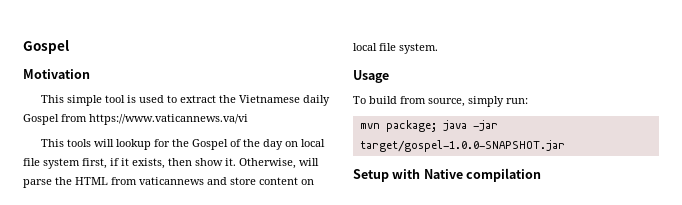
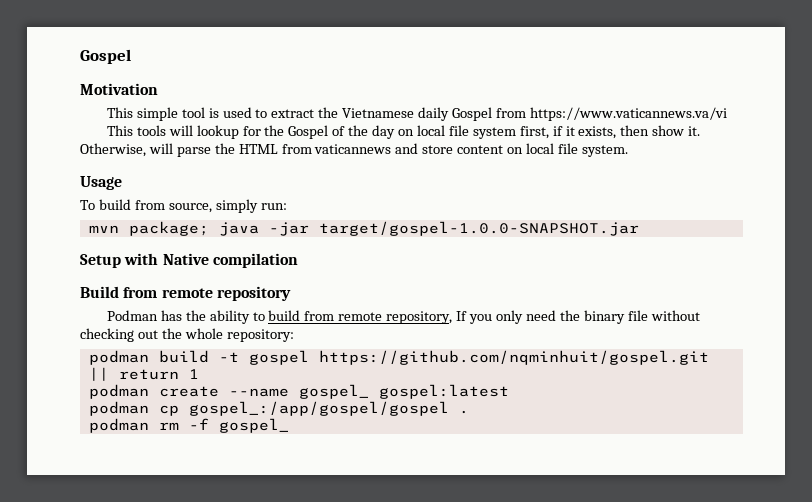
+ Build from remote repository
+ Podman has the ability to build from remote repository, If you only need the binary file without checking out the whole repository:
+ podman build -t gospel https://github.com/nqminhuit/gospel.git || return 1
+ podman create --name gospel_ gospel:latest
+ podman cp gospel_:/app/gospel/gospel .
+ podman rm -f gospel_

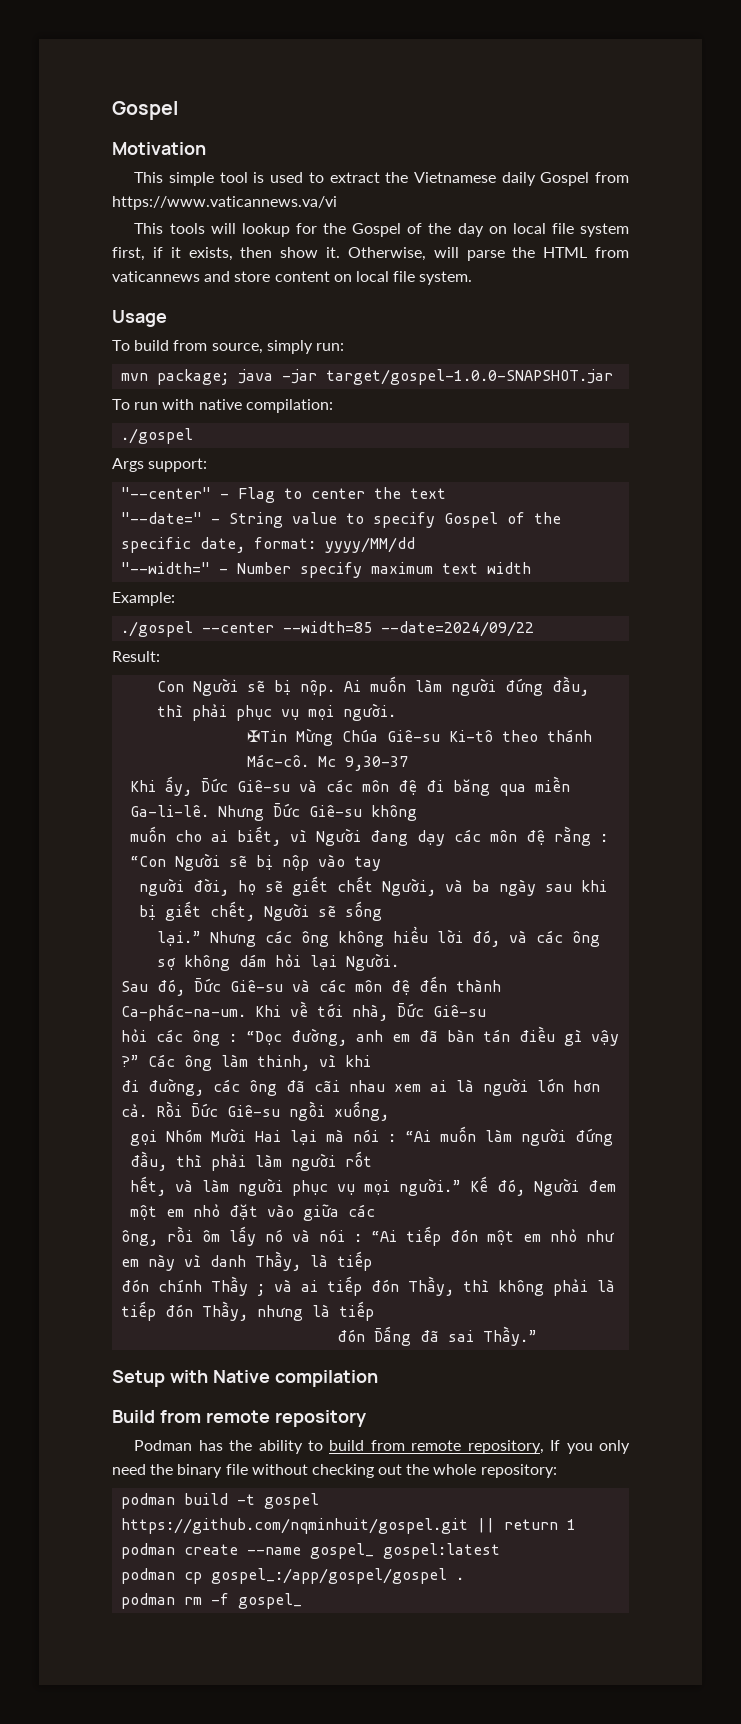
+ To run with native compilation:
+ ./gospel
+ Args support:
+ "--center" - Flag to center the text
+ "--date=" - String value to specify Gospel of the specific date, format: yyyy/MM/dd
+ "--width=" - Number specify maximum text width
+ Example:
+ ./gospel --center --width=85 --date=2024/09/22
+ Result:
+ Con Người sẽ bị nộp. Ai muốn làm người đứng đầu, thì phải phục vụ mọi người.
+ ✠Tin Mừng Chúa Giê-su Ki-tô theo thánh Mác-cô. Mc 9,30-37
+ Khi ấy, Đức Giê-su và các môn đệ đi băng qua miền Ga-li-lê. Nhưng Đức Giê-su không
+ muốn cho ai biết, vì Người đang dạy các môn đệ rằng : “Con Người sẽ bị nộp vào tay
+ người đời, họ sẽ giết chết Người, và ba ngày sau khi bị giết chết, Người sẽ sống
+ lại.” Nhưng các ông không hiểu lời đó, và các ông sợ không dám hỏi lại Người.
+ Sau đó, Đức Giê-su và các môn đệ đến thành Ca-phác-na-um. Khi về tới nhà, Đức Giê-su
+ hỏi các ông : “Dọc đường, anh em đã bàn tán điều gì vậy ?” Các ông làm thinh, vì khi
+ đi đường, các ông đã cãi nhau xem ai là người lớn hơn cả. Rồi Đức Giê-su ngồi xuống,
+ gọi Nhóm Mười Hai lại mà nói : “Ai muốn làm người đứng đầu, thì phải làm người rốt
+ hết, và làm người phục vụ mọi người.” Kế đó, Người đem một em nhỏ đặt vào giữa các
+ ông, rồi ôm lấy nó và nói : “Ai tiếp đón một em nhỏ như em này vì danh Thầy, là tiếp
+ đón chính Thầy ; và ai tiếp đón Thầy, thì không phải là tiếp đón Thầy, nhưng là tiếp
+ đón Đấng đã sai Thầy.”

